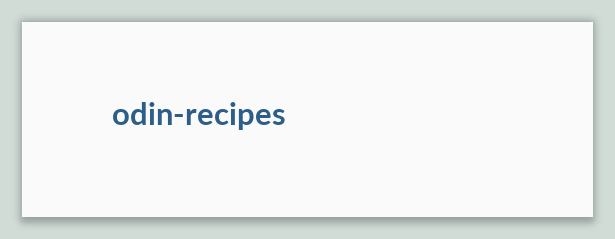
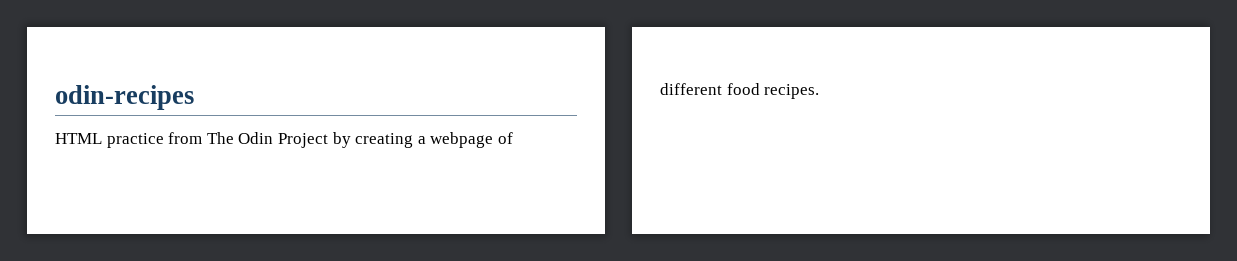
+ HTML practice from The Odin Project by creating a webpage of different food recipes.

